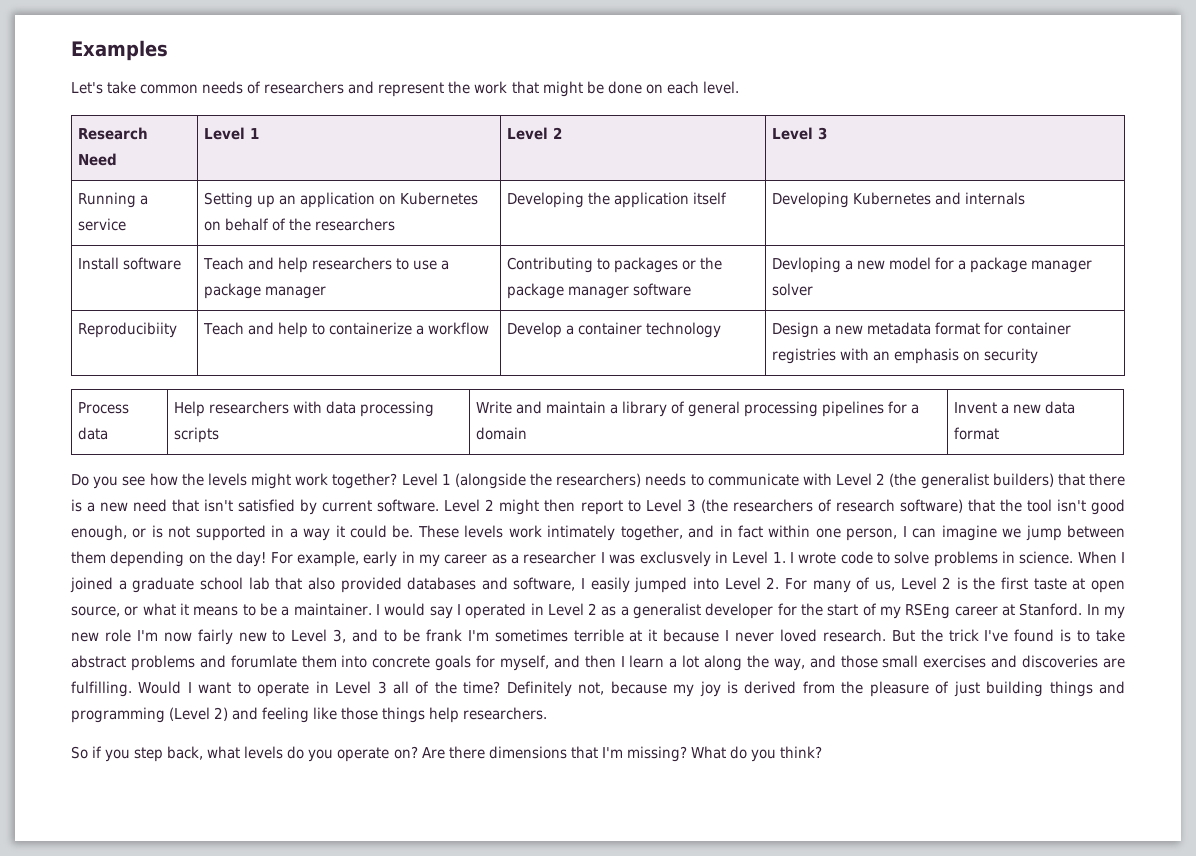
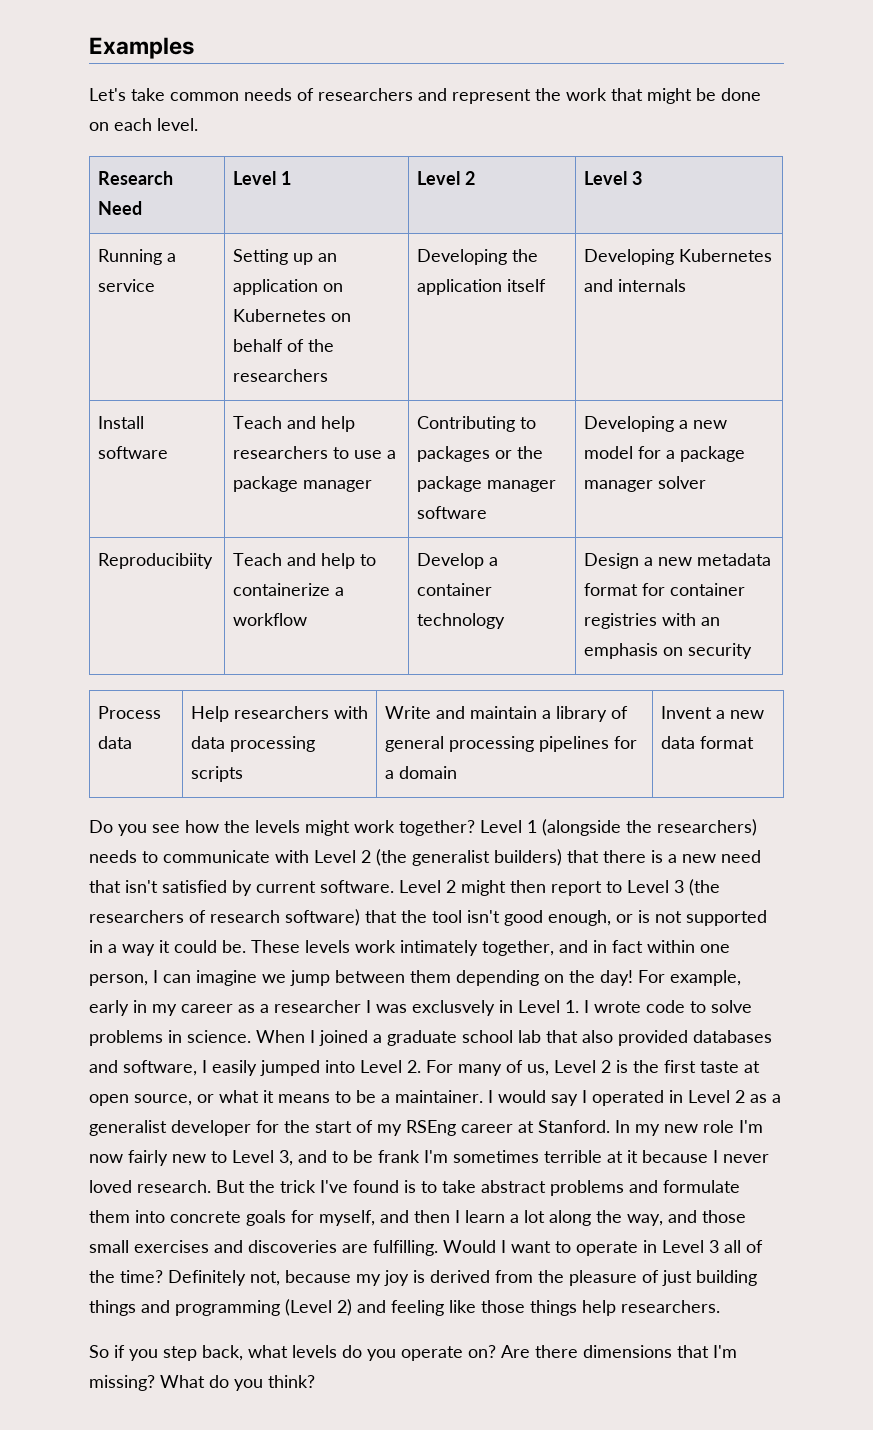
- Install software | Teach and help researchers to use a package manager | Contributing to packages or the package manager software | Devloping a new model for a package manager solver
+ Install software | Teach and help researchers to use a package manager | Contributing to packages or the package manager software | Developing a new model for a package manager solver
- But the trick I've found is to take abstract problems and forumlate them into concrete goals for myself, and then I learn a lot along the way, and those small exercises and discoveries are fulfilling.
+ But the trick I've found is to take abstract problems and formulate them into concrete goals for myself, and then I learn a lot along the way, and those small exercises and discoveries are fulfilling.

